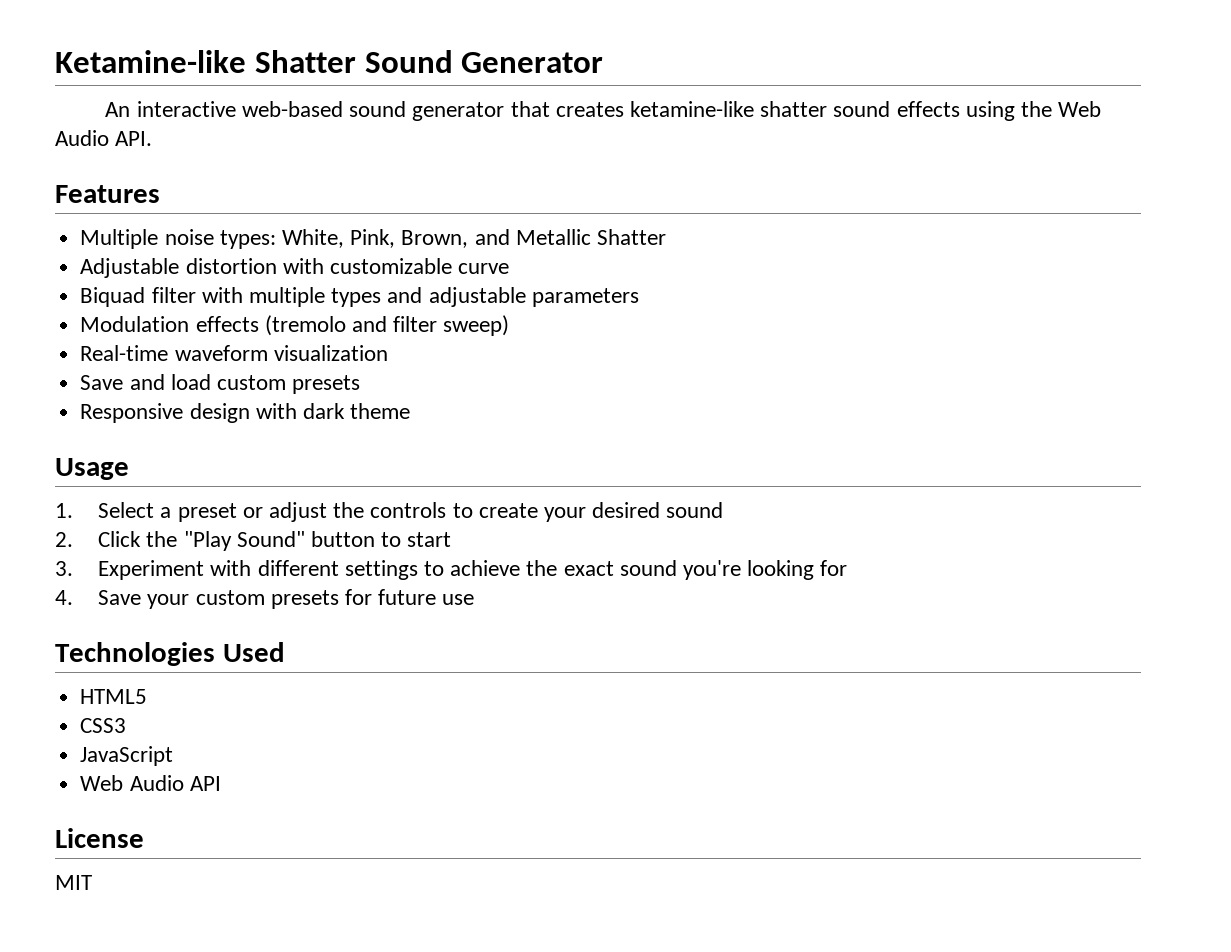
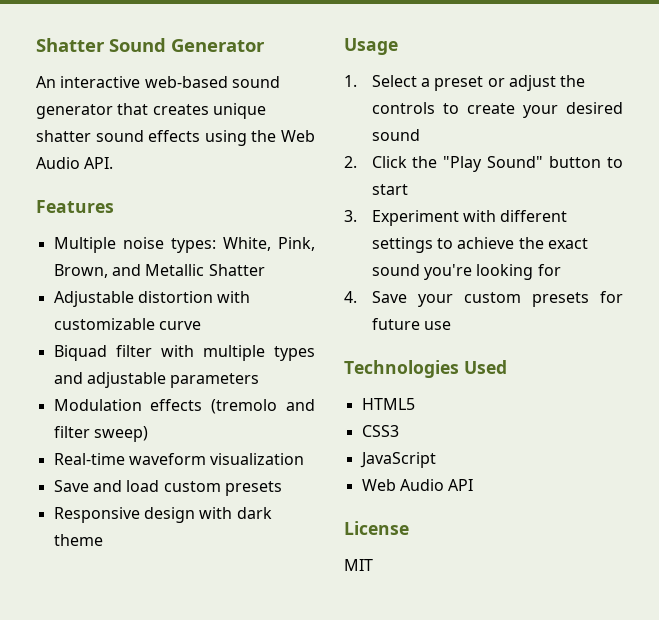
- Ketamine-like Shatter Sound Generator
+ Shatter Sound Generator
- An interactive web-based sound generator that creates ketamine-like shatter sound effects using the Web Audio API.
+ An interactive web-based sound generator that creates unique shatter sound effects using the Web Audio API.

